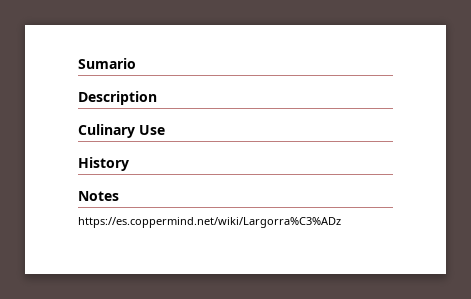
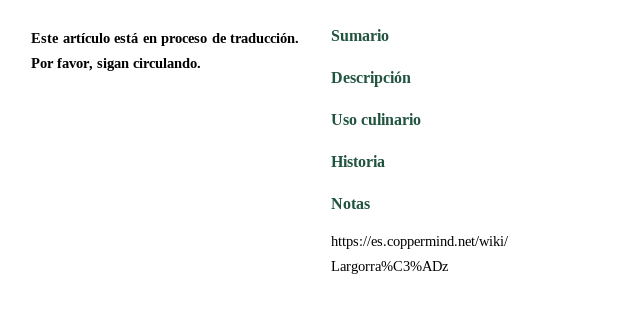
+ Este artículo está en proceso de traducción. Por favor, sigan circulando.
  Sumario
- Description
- Culinary Use
- History
- Notes
+ Descripción
+ Uso culinario
+ Historia
+ Notas

